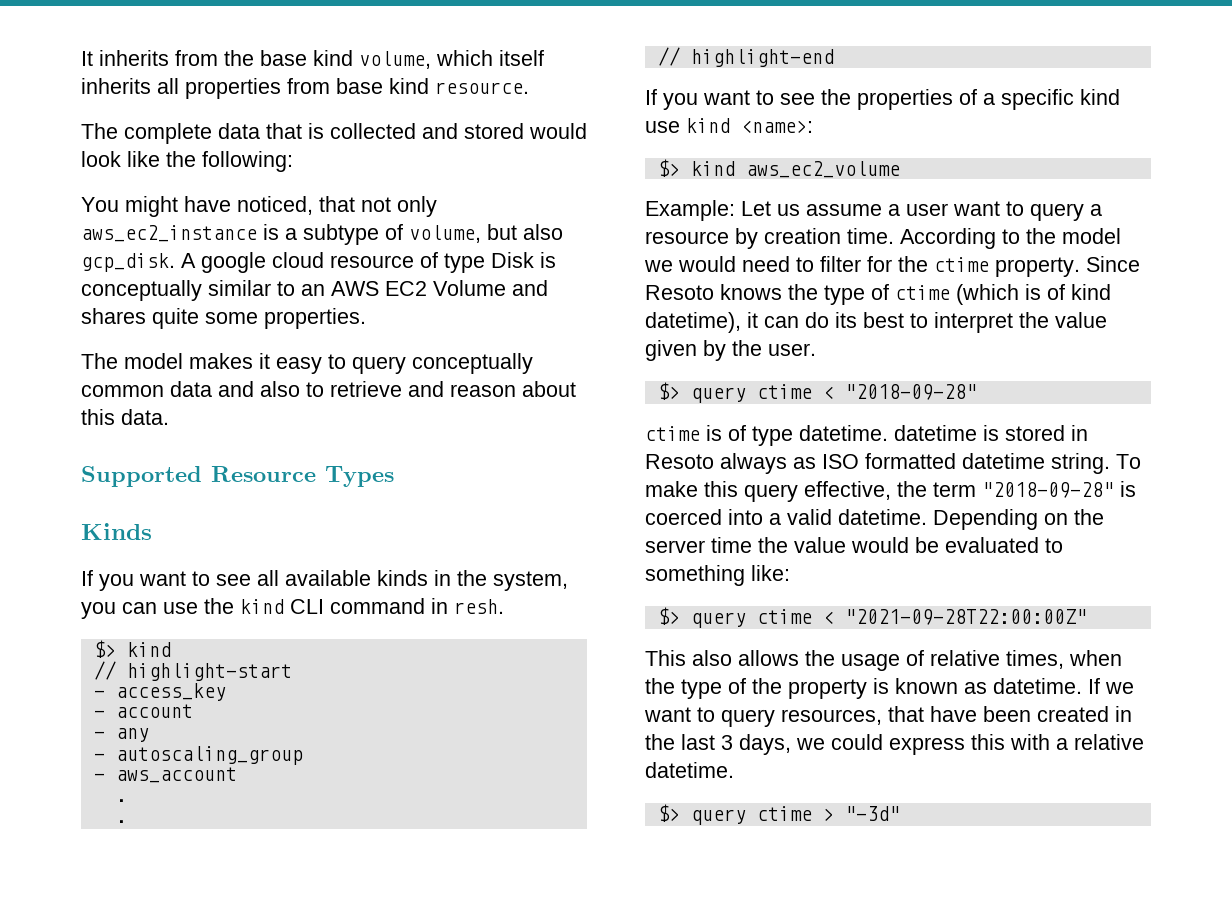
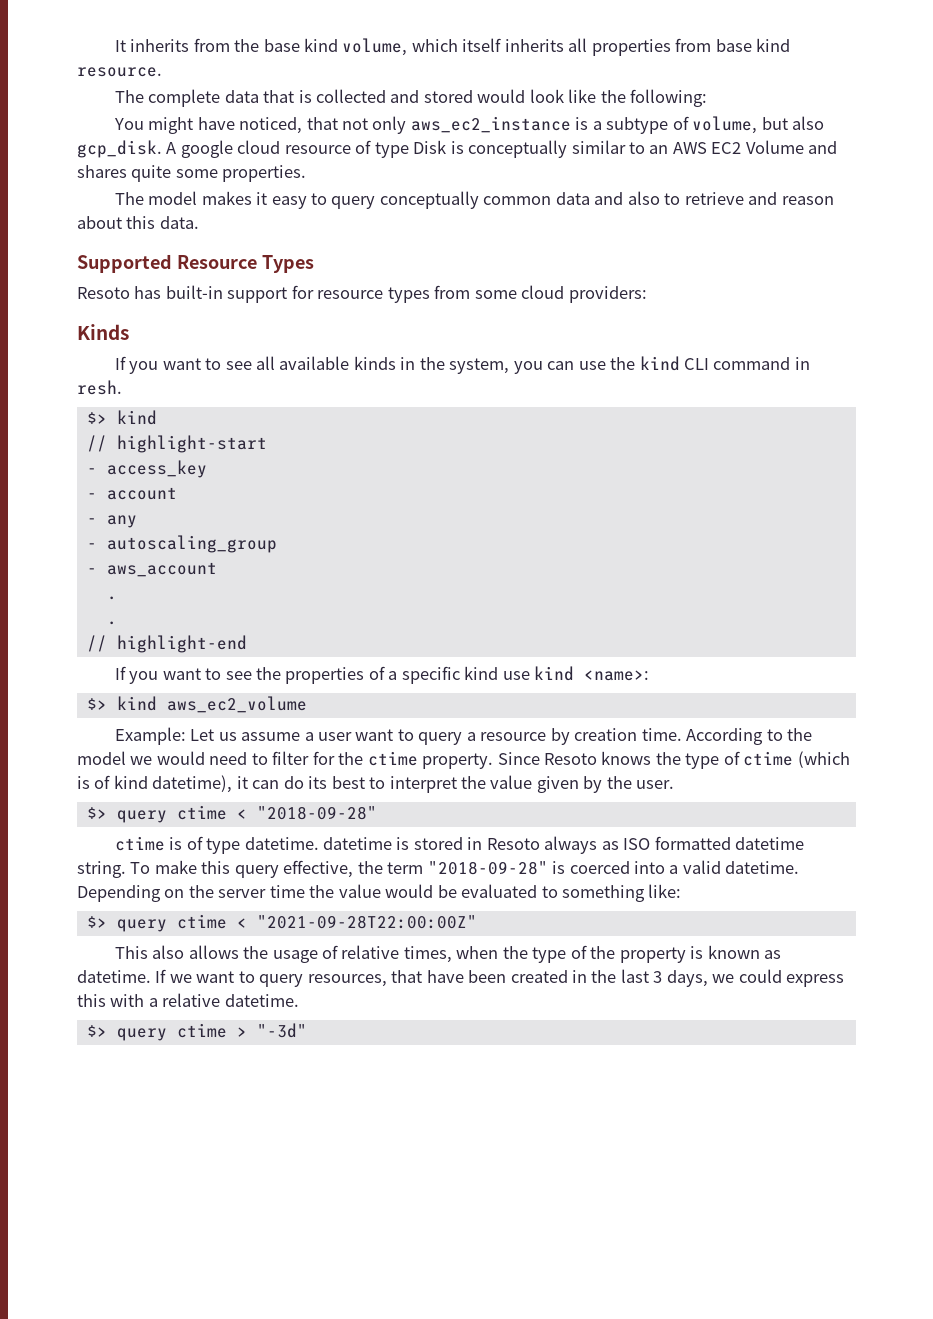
+ Resoto has built-in support for resource types from some cloud providers:

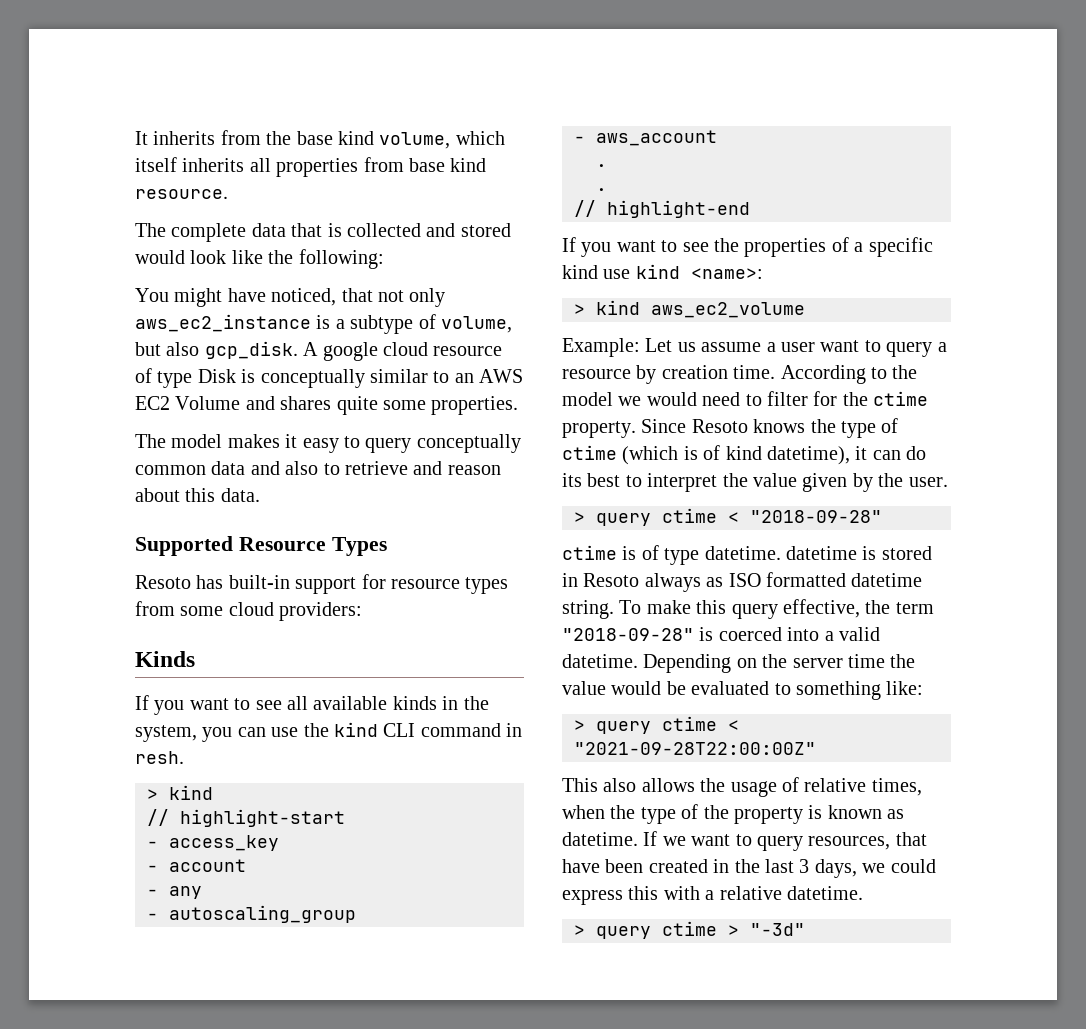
  If you want to see all available kinds in the system, you can use the kind CLI command in resh.
- $> kind
+ > kind
- $> kind aws_ec2_volume
+ > kind aws_ec2_volume
- $> query ctime < "2018-09-28"
+ > query ctime < "2018-09-28"
- $> query ctime < "2021-09-28T22:00:00Z"
+ > query ctime < "2021-09-28T22:00:00Z"
- $> query ctime > "-3d"
+ > query ctime > "-3d"

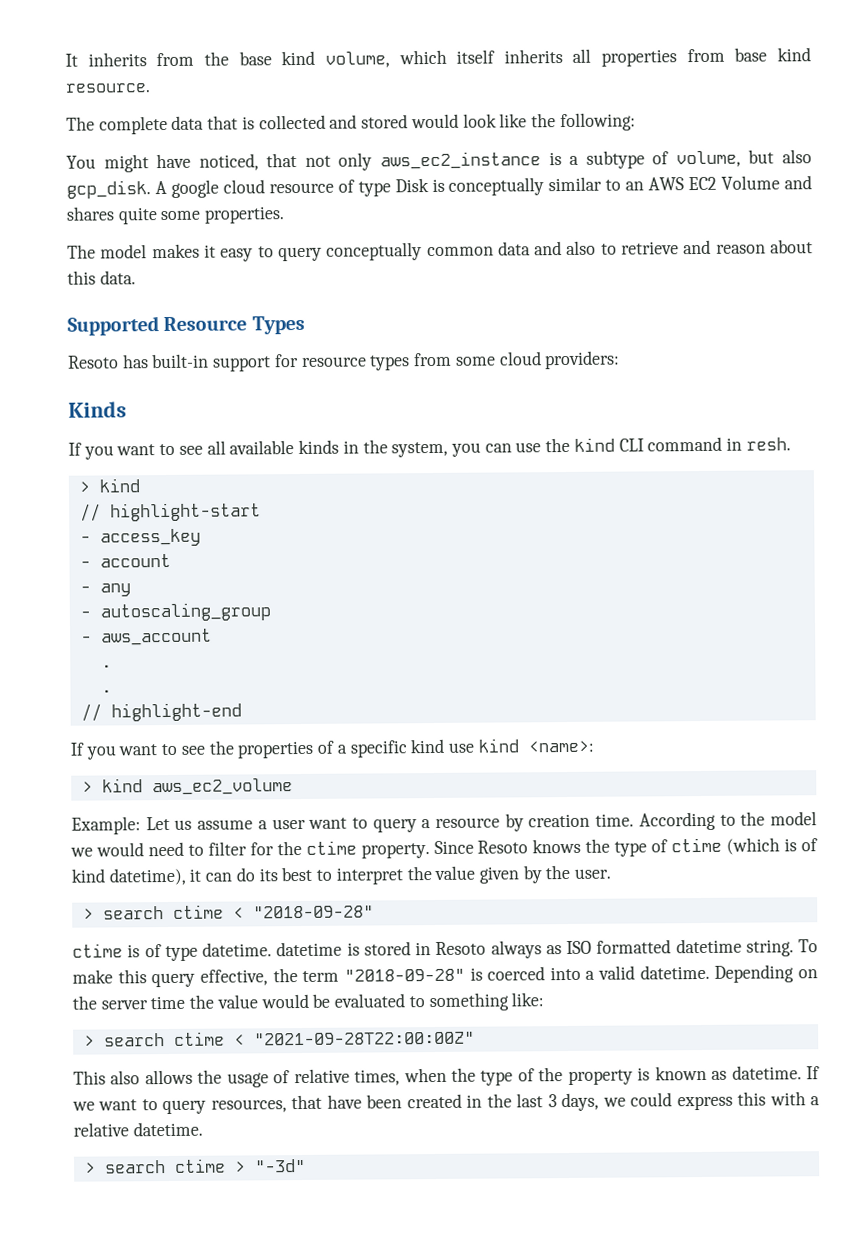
- > query ctime < "2018-09-28"
+ > search ctime < "2018-09-28"
- > query ctime < "2021-09-28T22:00:00Z"
+ > search ctime < "2021-09-28T22:00:00Z"
- > query ctime > "-3d"
+ > search ctime > "-3d"

